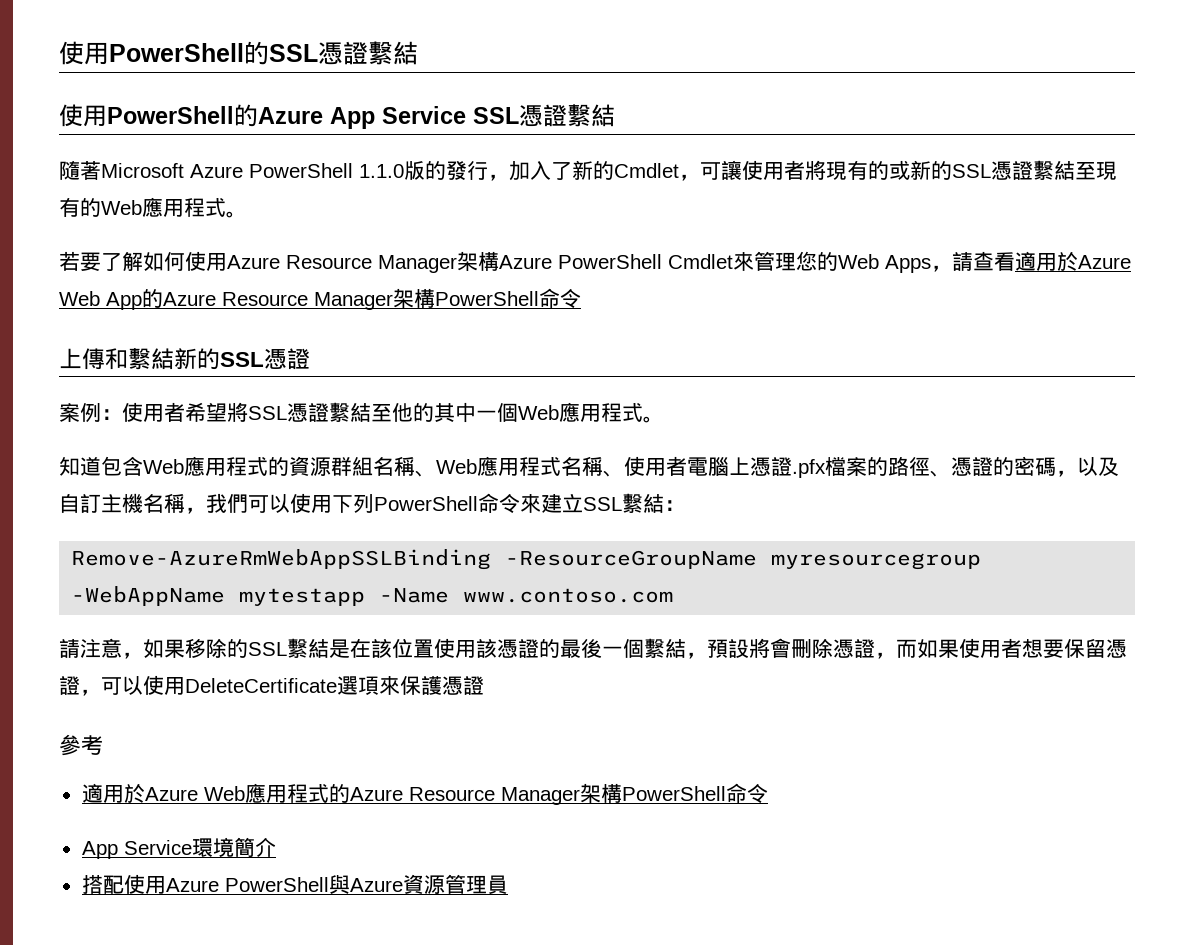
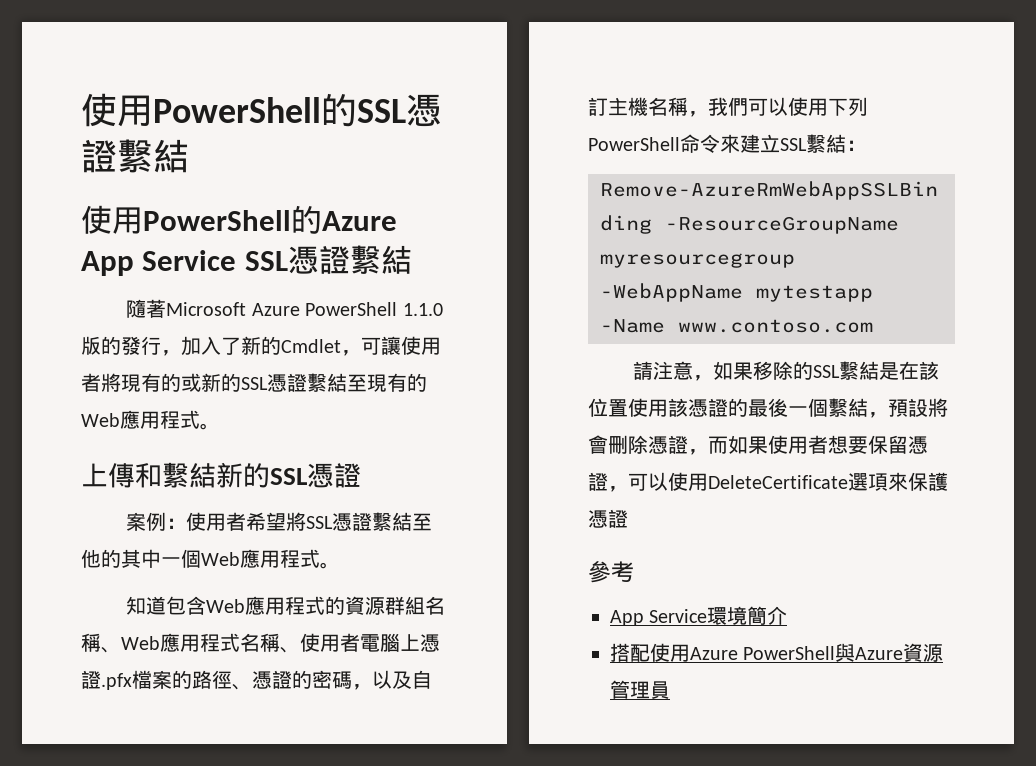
- 若要了解如何使用Azure Resource Manager架構Azure PowerShell Cmdlet來管理您的Web Apps，請查看適用於Azure Web App的Azure Resource Manager架構PowerShell命令
- 適用於Azure Web應用程式的Azure Resource Manager架構PowerShell命令

